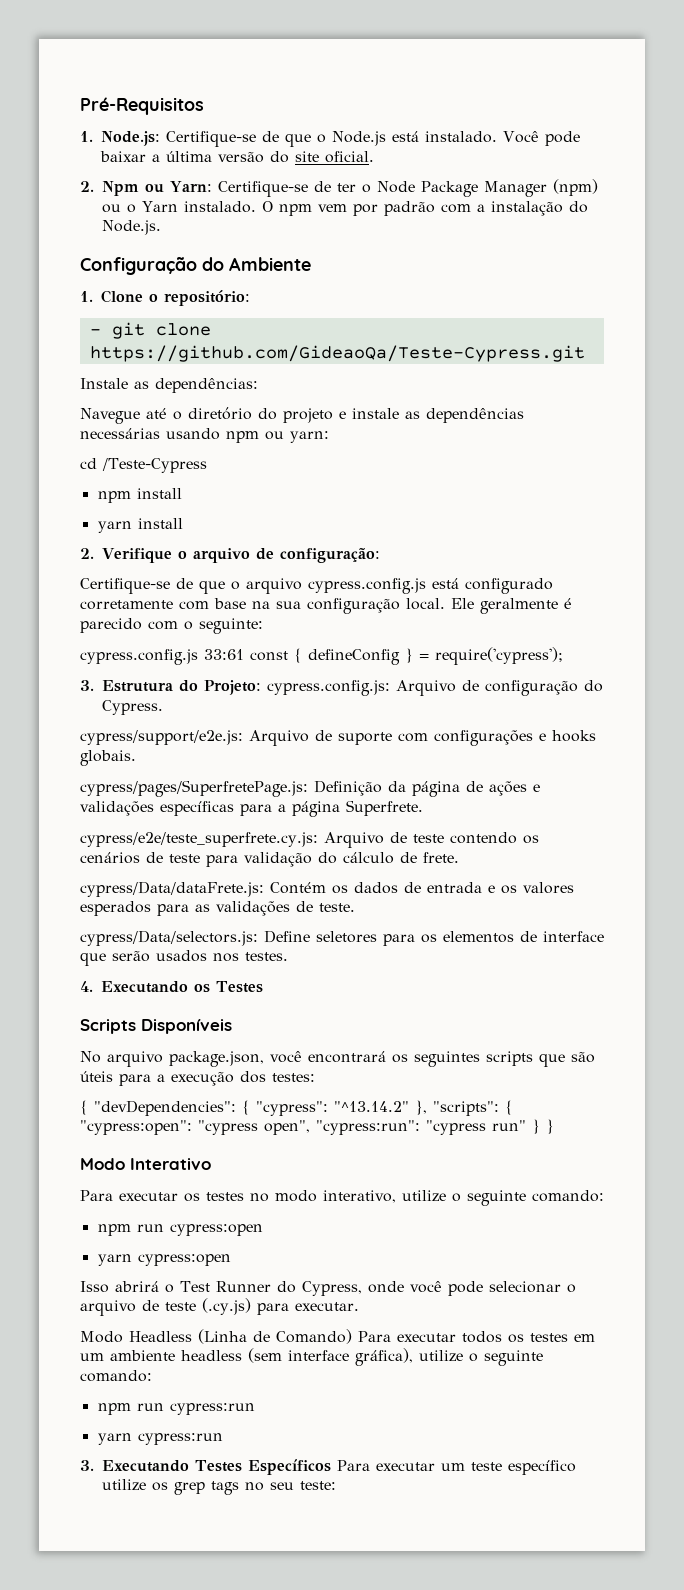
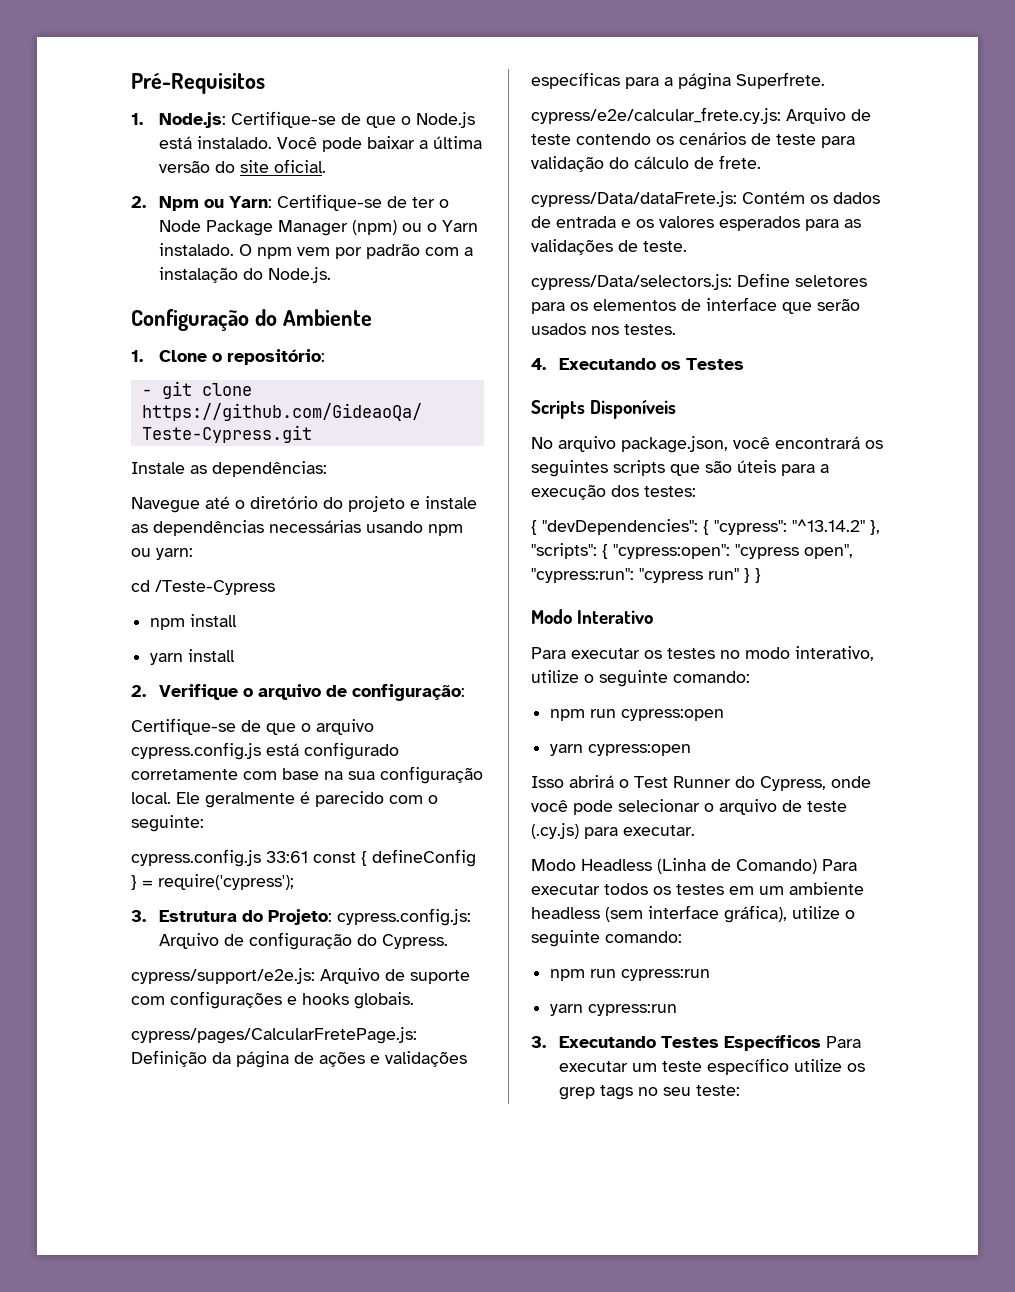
- cypress/pages/SuperfretePage.js: Definição da página de ações e validações específicas para a página Superfrete.
+ cypress/pages/CalcularFretePage.js: Definição da página de ações e validações específicas para a página Superfrete.
- cypress/e2e/teste_superfrete.cy.js: Arquivo de teste contendo os cenários de teste para validação do cálculo de frete.
+ cypress/e2e/calcular_frete.cy.js: Arquivo de teste contendo os cenários de teste para validação do cálculo de frete.

